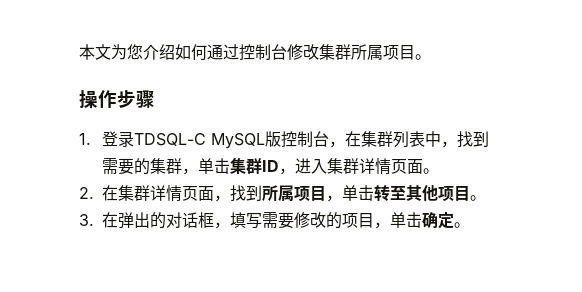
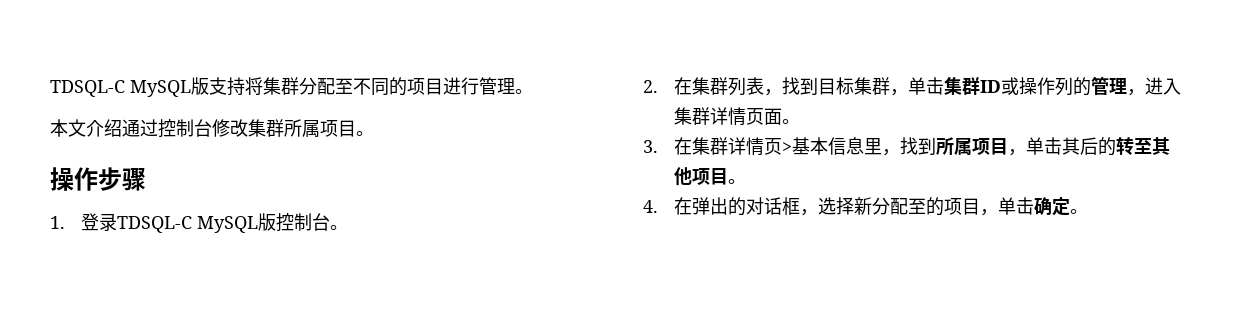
- 本文为您介绍如何通过控制台修改集群所属项目。
+ TDSQL-C MySQL版支持将集群分配至不同的项目进行管理。
+ 本文介绍通过控制台修改集群所属项目。
- 1.登录TDSQL-C MySQL版控制台，在集群列表中，找到需要的集群，单击集群ID，进入集群详情页面。
+ 1.登录TDSQL-C MySQL版控制台。
+ 2.在集群列表，找到目标集群，单击集群ID或操作列的管理，进入集群详情页面。
- 2.在集群详情页面，找到所属项目，单击转至其他项目。
+ 3.在集群详情页>基本信息里，找到所属项目，单击其后的转至其他项目。
- 3.在弹出的对话框，填写需要修改的项目，单击确定。
+ 4.在弹出的对话框，选择新分配至的项目，单击确定。

